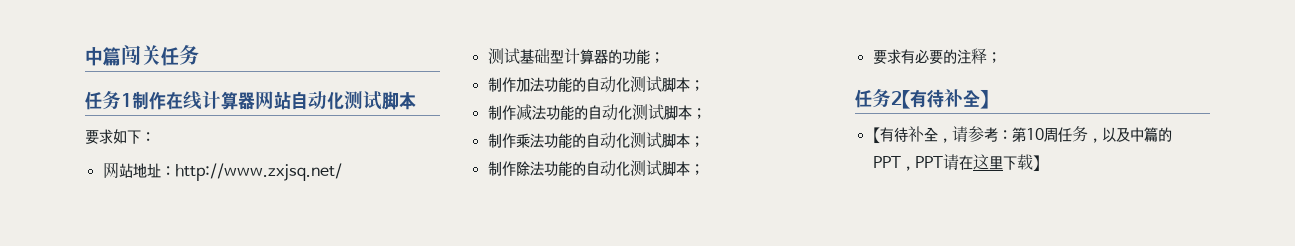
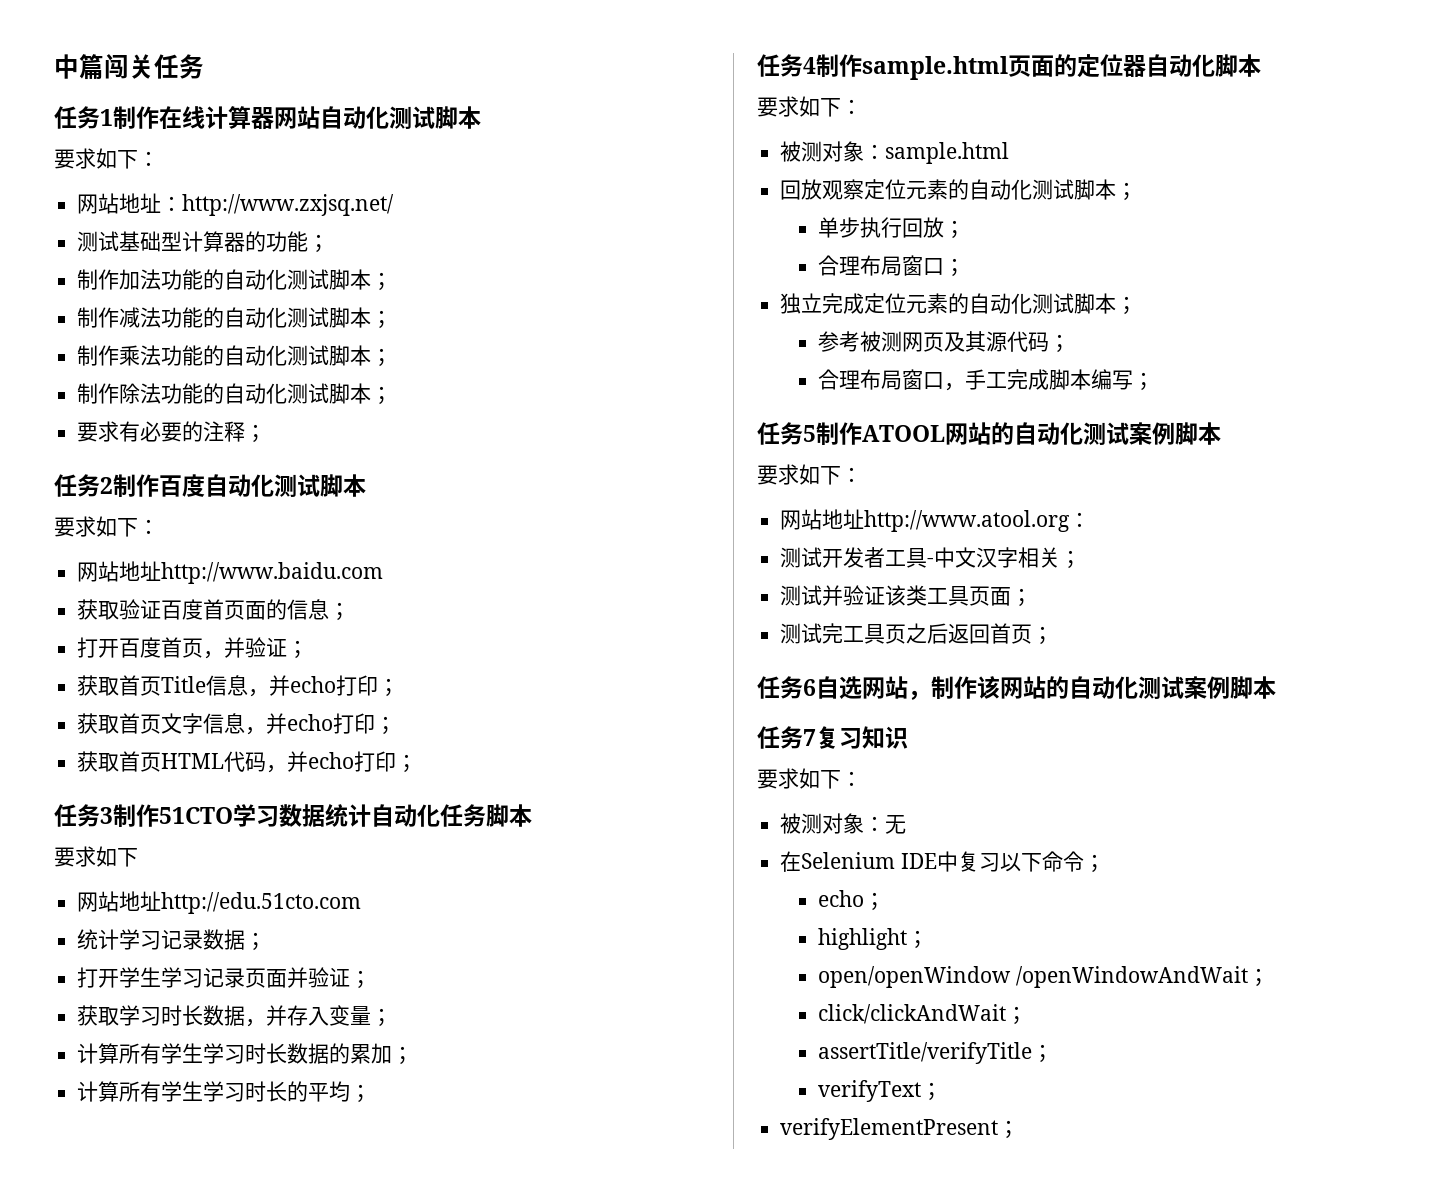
- 任务2【有待补全】
- 【有待补全，请参考：第10周任务，以及中篇的PPT，PPT请在这里下载】
+ 任务2制作百度自动化测试脚本
+ 要求如下：
+ 网站地址http://www.baidu.com
+ 获取验证百度首页面的信息；
+ 打开百度首页，并验证；
+ 获取首页Title信息，并echo打印；
+ 获取首页文字信息，并echo打印；
+ 获取首页HTML代码，并echo打印；
+ 任务3制作51CTO学习数据统计自动化任务脚本
+ 要求如下
+ 网站地址http://edu.51cto.com
+ 统计学习记录数据；
+ 打开学生学习记录页面并验证；
+ 获取学习时长数据，并存入变量；
+ 计算所有学生学习时长数据的累加；
+ 计算所有学生学习时长的平均；
+ 任务4制作sample.html页面的定位器自动化脚本
+ 要求如下：
+ 被测对象：sample.html
+ 回放观察定位元素的自动化测试脚本；
+ 单步执行回放；
+ 合理布局窗口；
+ 独立完成定位元素的自动化测试脚本；
+ 参考被测网页及其源代码；
+ 合理布局窗口，手工完成脚本编写；
+ 任务5制作ATOOL网站的自动化测试案例脚本
+ 要求如下：
+ 网站地址http://www.atool.org：
+ 测试开发者工具-中文汉字相关；
+ 测试并验证该类工具页面；
+ 测试完工具页之后返回首页；
+ 任务6自选网站，制作该网站的自动化测试案例脚本
+ 任务7复习知识
+ 要求如下：
+ 被测对象：无
+ 在Selenium IDE中复习以下命令；
+ echo；
+ highlight；
+ open/openWindow /openWindowAndWait；
+ click/clickAndWait；
+ assertTitle/verifyTitle；
+ verifyText；
+ verifyElementPresent；

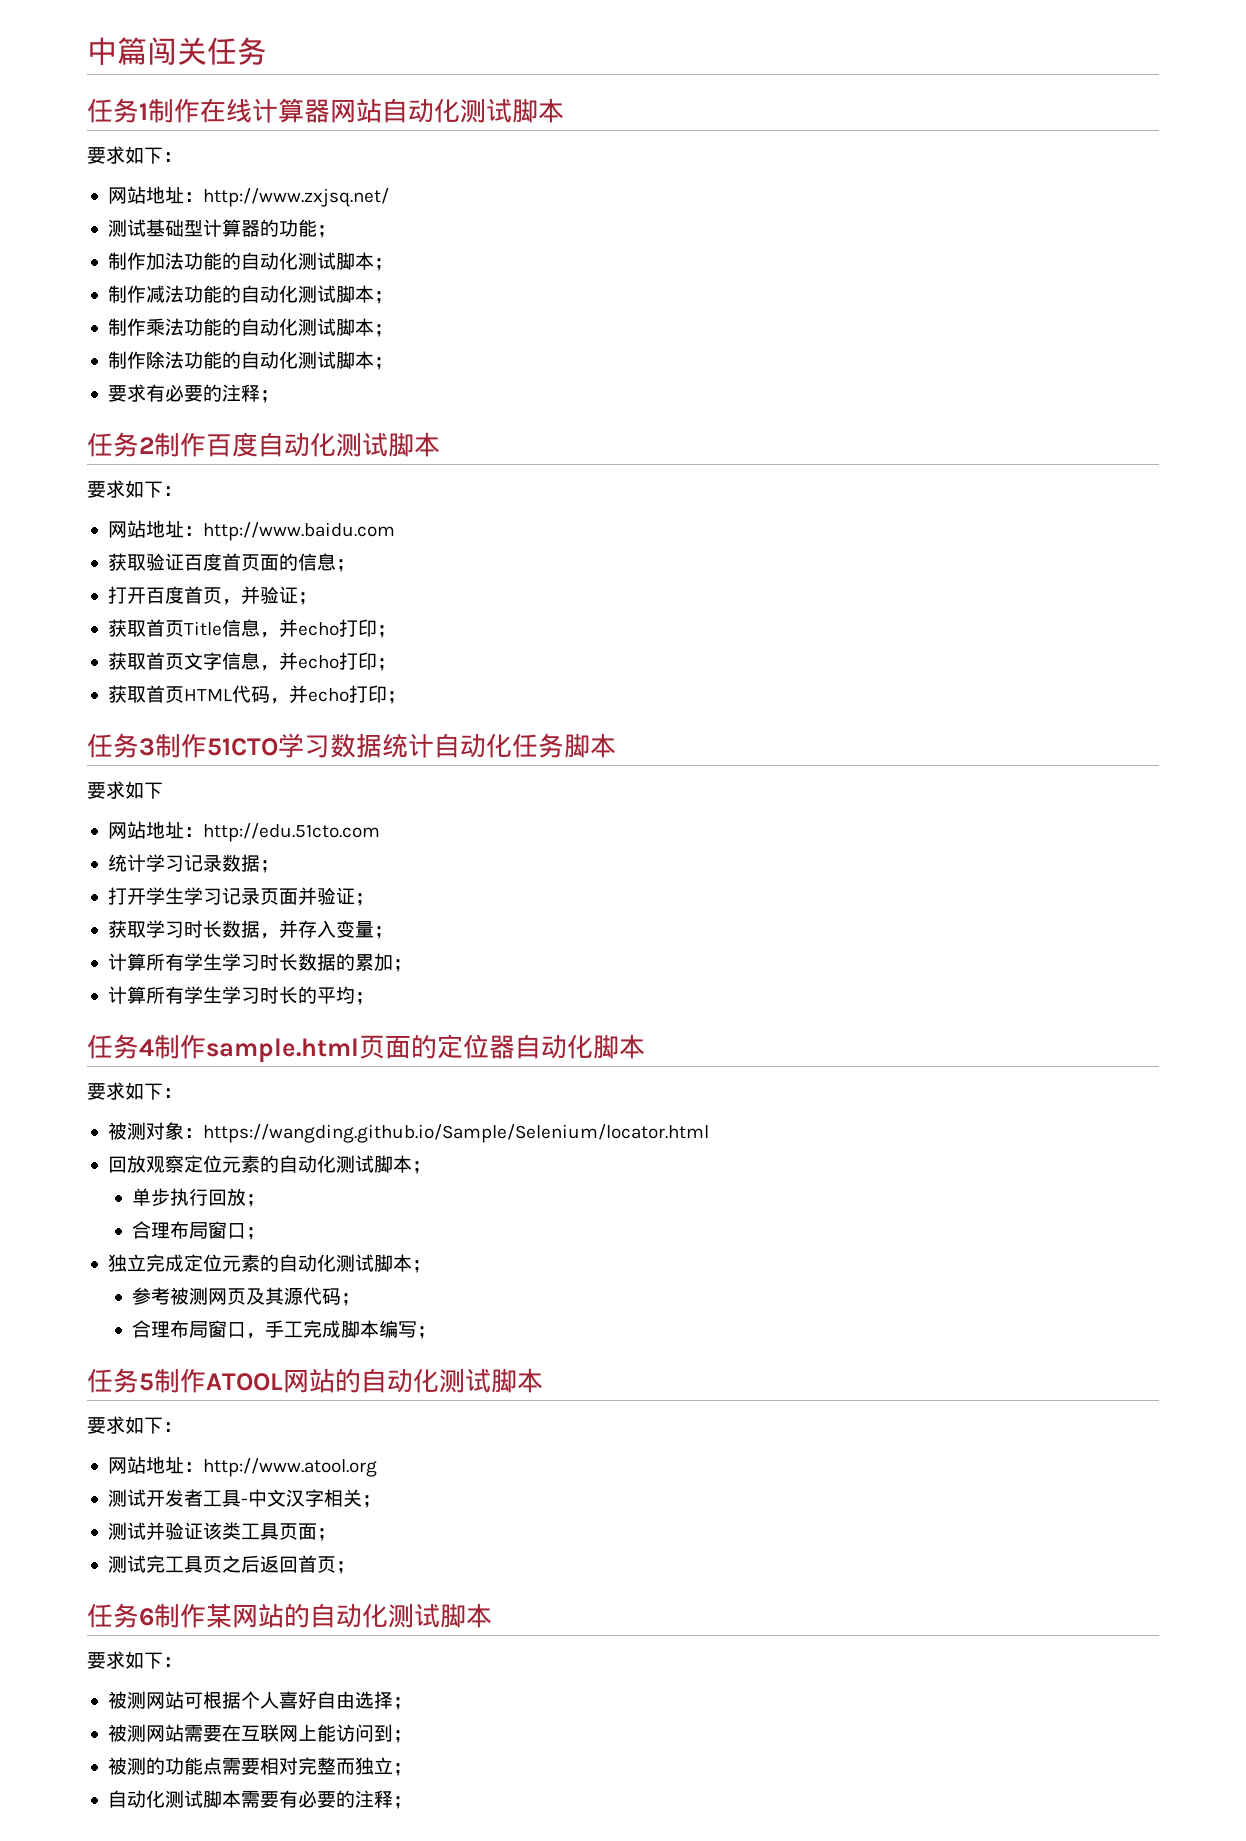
- 网站地址http://www.baidu.com
+ 网站地址：http://www.baidu.com
- 网站地址http://edu.51cto.com
+ 网站地址：http://edu.51cto.com
- 被测对象：sample.html
+ 被测对象：https://wangding.github.io/Sample/Selenium/locator.html
- 任务5制作ATOOL网站的自动化测试案例脚本
+ 任务5制作ATOOL网站的自动化测试脚本
  要求如下：
- 网站地址http://www.atool.org：
+ 网站地址：http://www.atool.org
- 任务6自选网站，制作该网站的自动化测试案例脚本
- 任务7复习知识
+ 任务6制作某网站的自动化测试脚本
  要求如下：
- 被测对象：无
- 在Selenium IDE中复习以下命令；
- echo；
- highlight；
- open/openWindow /openWindowAndWait；
- click/clickAndWait；
- assertTitle/verifyTitle；
- verifyText；
- verifyElementPresent；
+ 被测网站可根据个人喜好自由选择；
+ 被测网站需要在互联网上能访问到；
+ 被测的功能点需要相对完整而独立；
+ 自动化测试脚本需要有必要的注释；

